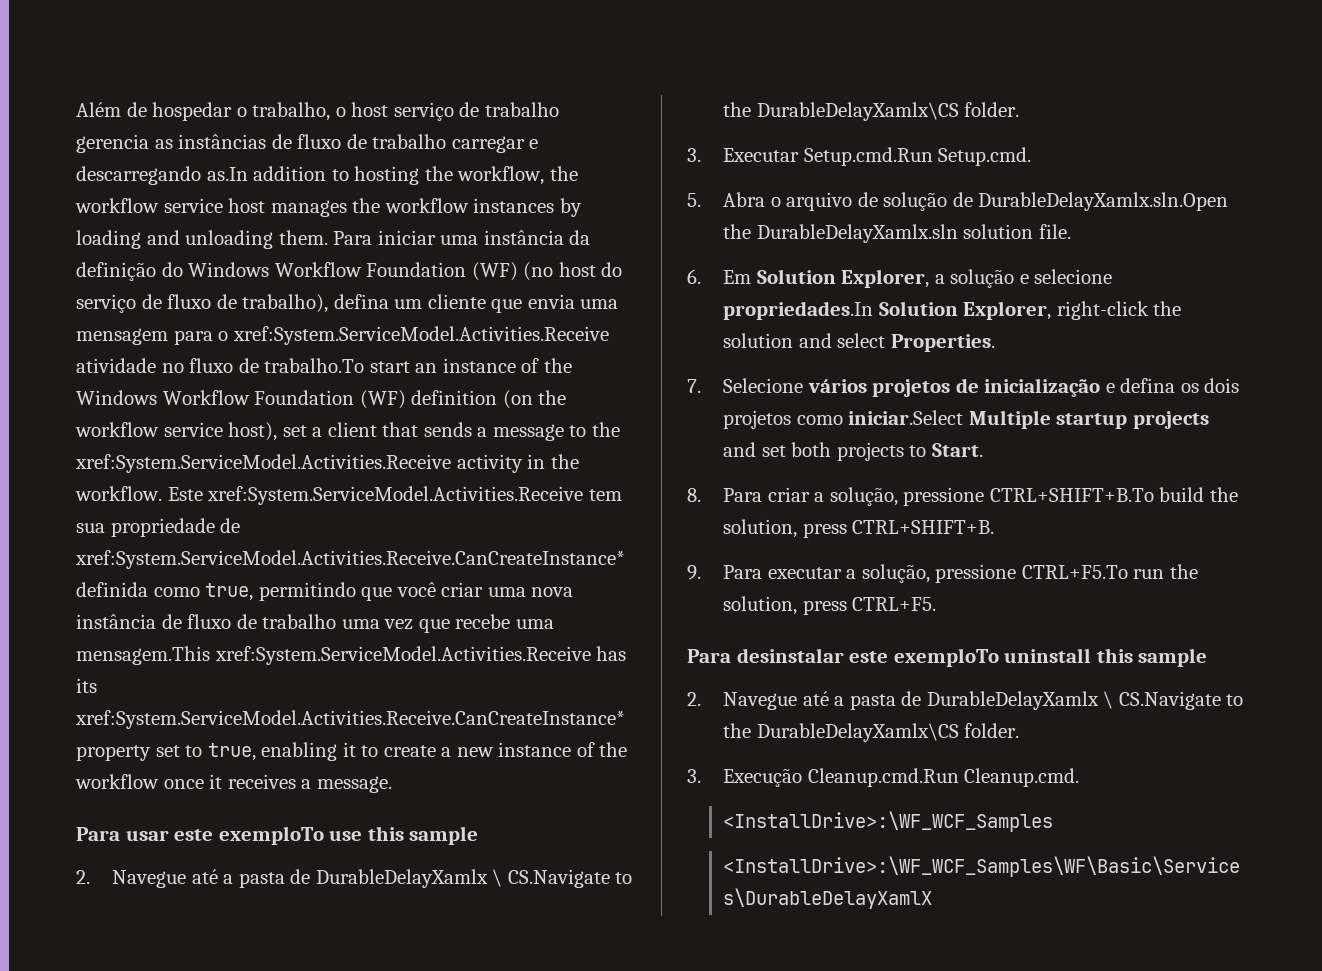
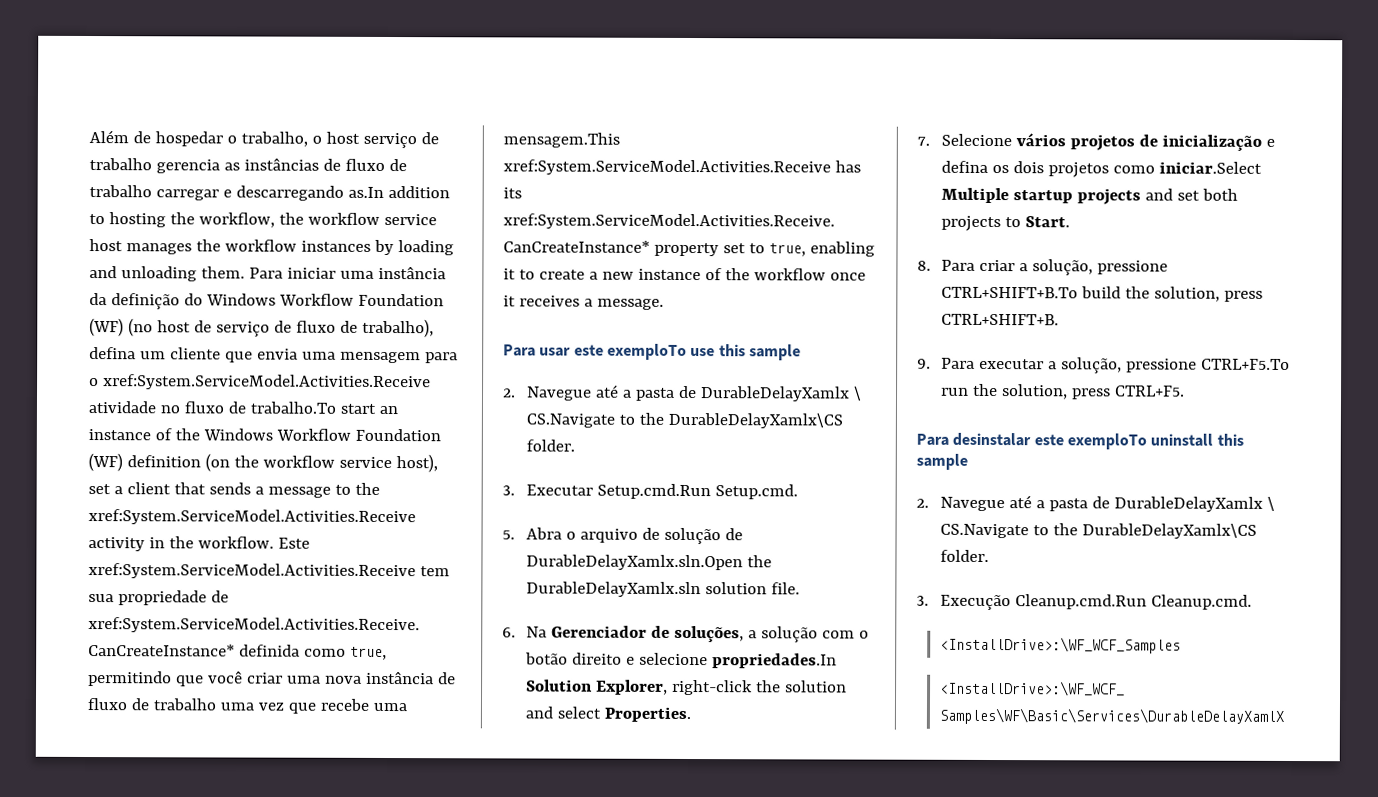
- Para iniciar uma instância da definição do Windows Workflow Foundation (WF) (no host do serviço de fluxo de trabalho), defina um cliente que envia uma mensagem para o xref:System.ServiceModel.Activities.Receive atividade no fluxo de trabalho.To start an instance of the Windows Workflow Foundation (WF) definition (on the workflow service host), set a client that sends a message to the xref:System.ServiceModel.Activities.Receive activity in the workflow.
+ Para iniciar uma instância da definição do Windows Workflow Foundation (WF) (no host de serviço de fluxo de trabalho), defina um cliente que envia uma mensagem para o xref:System.ServiceModel.Activities.Receive atividade no fluxo de trabalho.To start an instance of the Windows Workflow Foundation (WF) definition (on the workflow service host), set a client that sends a message to the xref:System.ServiceModel.Activities.Receive activity in the workflow.
- 6. Em Solution Explorer, a solução e selecione propriedades.In Solution Explorer, right-click the solution and select Properties.
+ 6. Na Gerenciador de soluções, a solução com o botão direito e selecione propriedades.In Solution Explorer, right-click the solution and select Properties.

